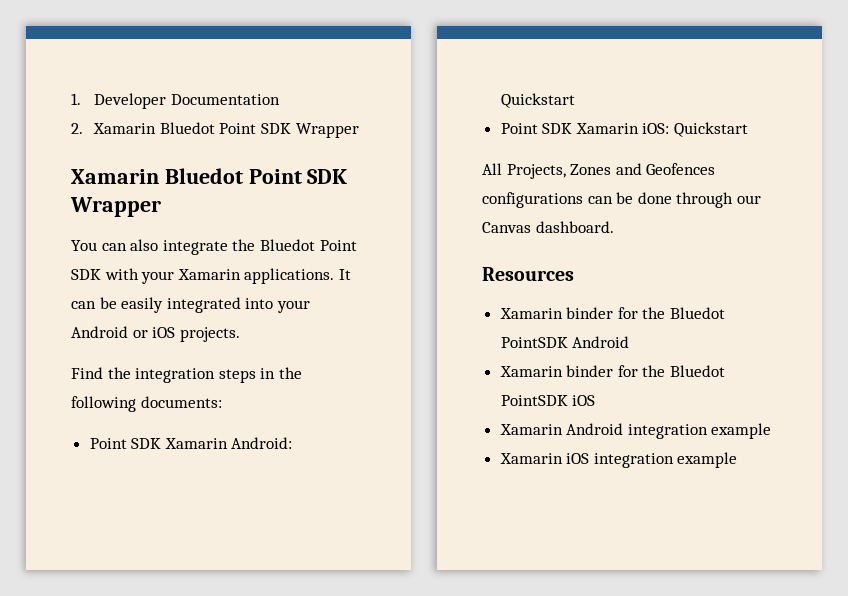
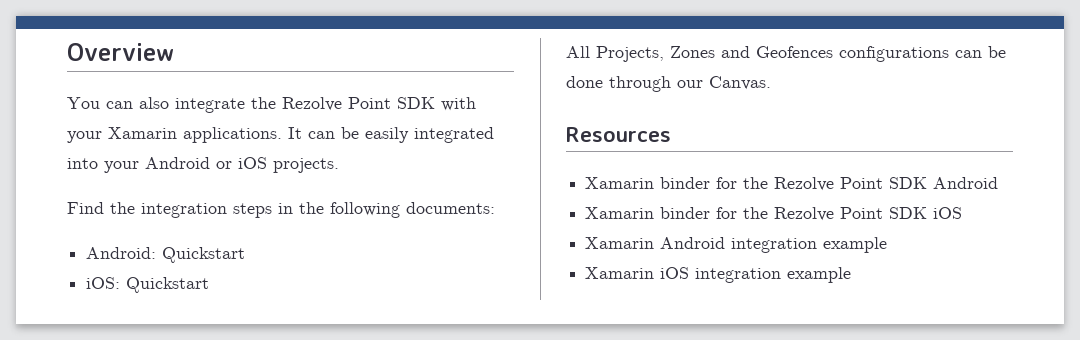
- 1. Developer Documentation
- 2. Xamarin Bluedot Point SDK Wrapper
- Xamarin Bluedot Point SDK Wrapper
+ Overview
- You can also integrate the Bluedot Point SDK with your Xamarin applications.
+ You can also integrate the Rezolve Point SDK with your Xamarin applications.
- Point SDK Xamarin Android: Quickstart
+ Android: Quickstart
- Point SDK Xamarin iOS: Quickstart
+ iOS: Quickstart
- All Projects, Zones and Geofences configurations can be done through our Canvas dashboard.
+ All Projects, Zones and Geofences configurations can be done through our Canvas.
- Xamarin binder for the Bluedot PointSDK Android
+ Xamarin binder for the Rezolve Point SDK Android
- Xamarin binder for the Bluedot PointSDK iOS
+ Xamarin binder for the Rezolve Point SDK iOS

